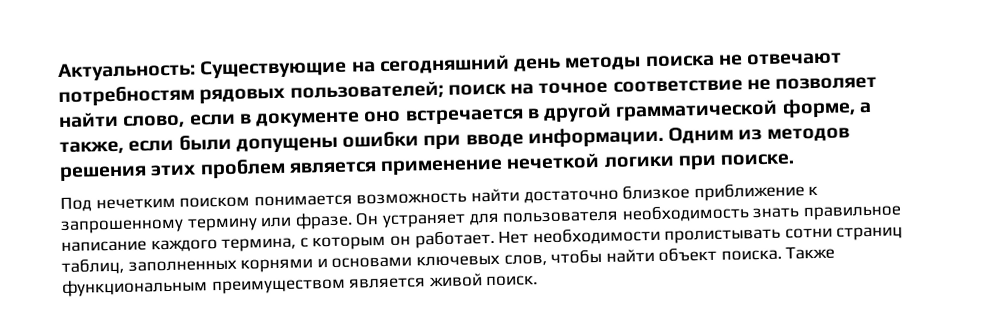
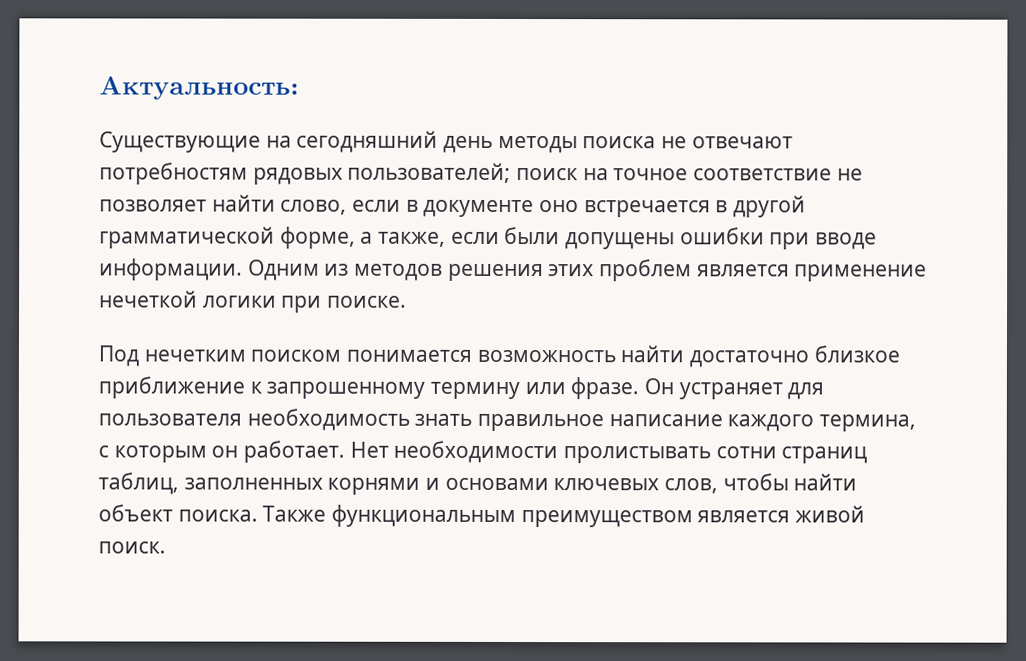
- Актуальность: Существующие на сегодняшний день методы поиска не отвечают потребностям рядовых пользователей; поиск на точное соответствие не позволяет найти слово, если в документе оно встречается в другой грамматической форме, а также, если были допущены ошибки при вводе информации.
+ Актуальность:
+ Существующие на сегодняшний день методы поиска не отвечают потребностям рядовых пользователей; поиск на точное соответствие не позволяет найти слово, если в документе оно встречается в другой грамматической форме, а также, если были допущены ошибки при вводе информации.

